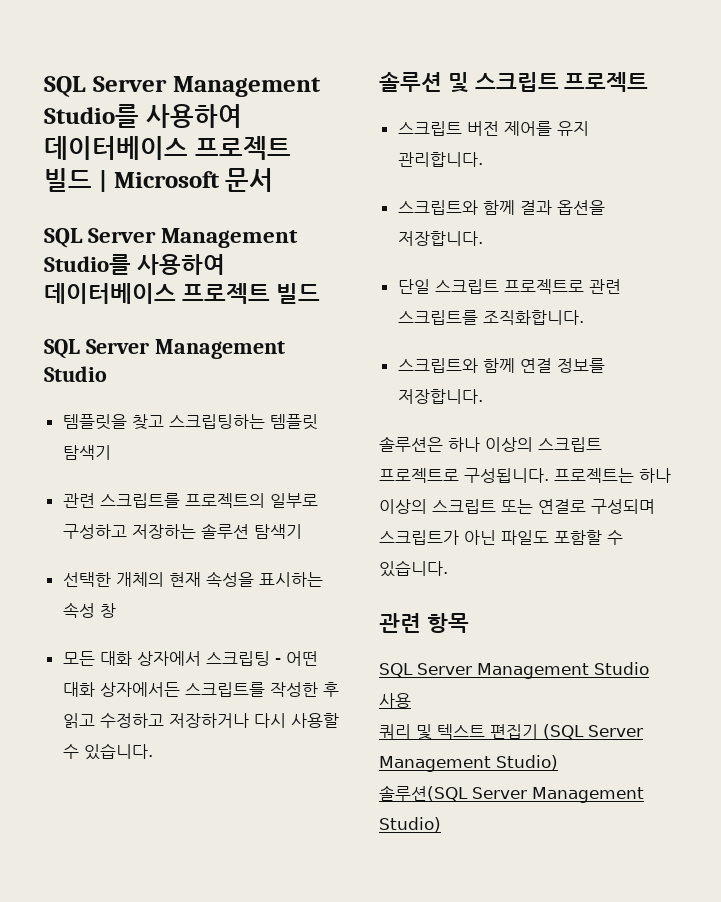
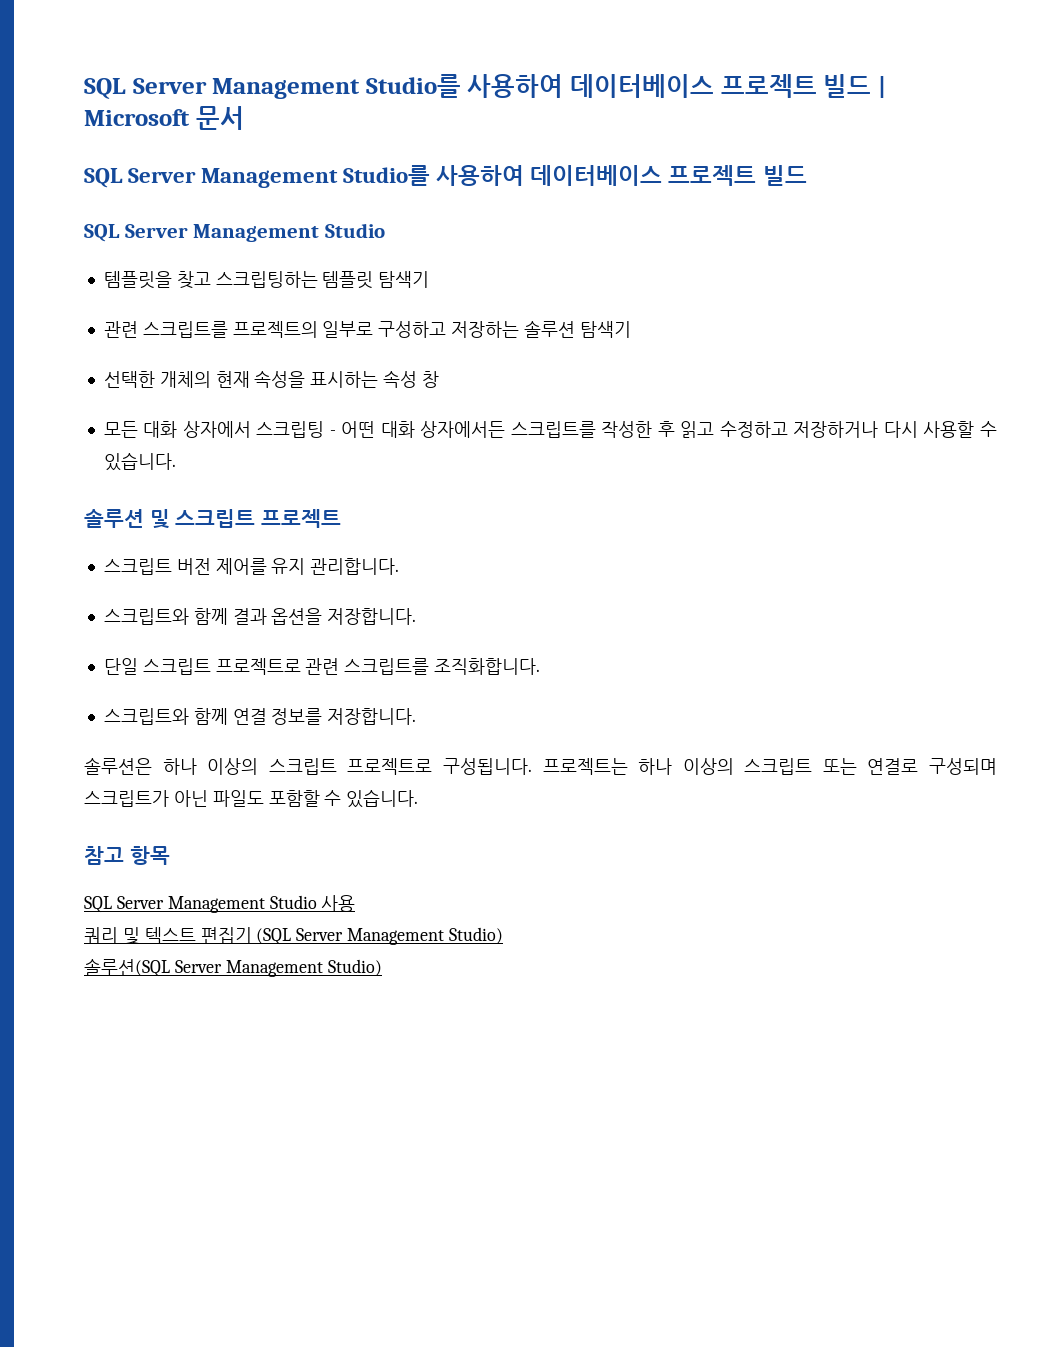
- 관련 항목
+ 참고 항목

